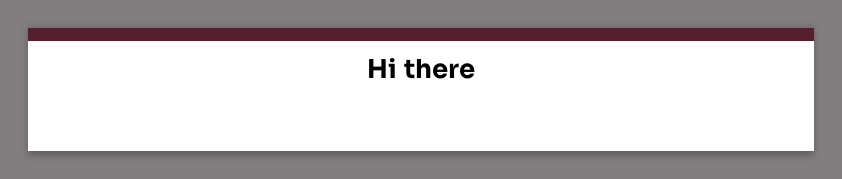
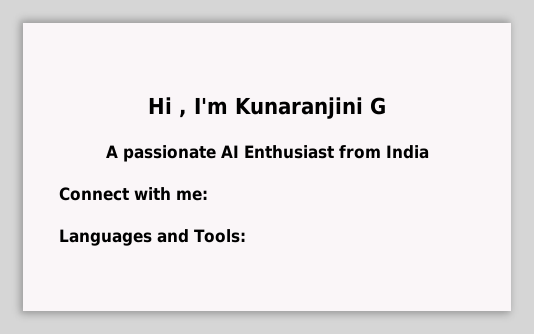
- Hi there
+ Hi , I'm Kunaranjini G
+ A passionate AI Enthusiast from India
+ Connect with me:
+ Languages and Tools:

